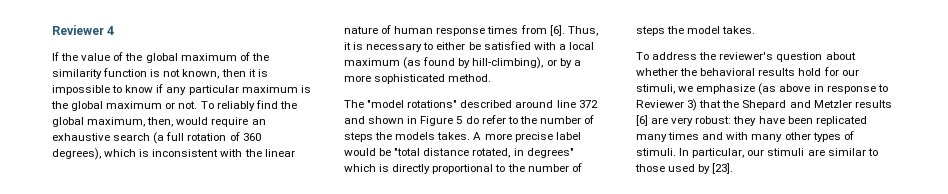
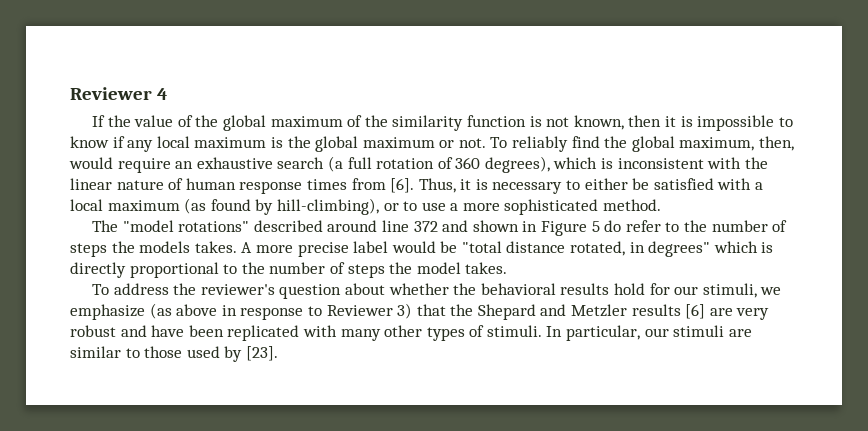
- If the value of the global maximum of the similarity function is not known, then it is impossible to know if any particular maximum is the global maximum or not.
+ If the value of the global maximum of the similarity function is not known, then it is impossible to know if any local maximum is the global maximum or not.
- Thus, it is necessary to either be satisfied with a local maximum (as found by hill-climbing), or by a more sophisticated method.
+ Thus, it is necessary to either be satisfied with a local maximum (as found by hill-climbing), or to use a more sophisticated method.
- To address the reviewer's question about whether the behavioral results hold for our stimuli, we emphasize (as above in response to Reviewer 3) that the Shepard and Metzler results [6] are very robust: they have been replicated many times and with many other types of stimuli.
+ To address the reviewer's question about whether the behavioral results hold for our stimuli, we emphasize (as above in response to Reviewer 3) that the Shepard and Metzler results [6] are very robust and have been replicated with many other types of stimuli.

